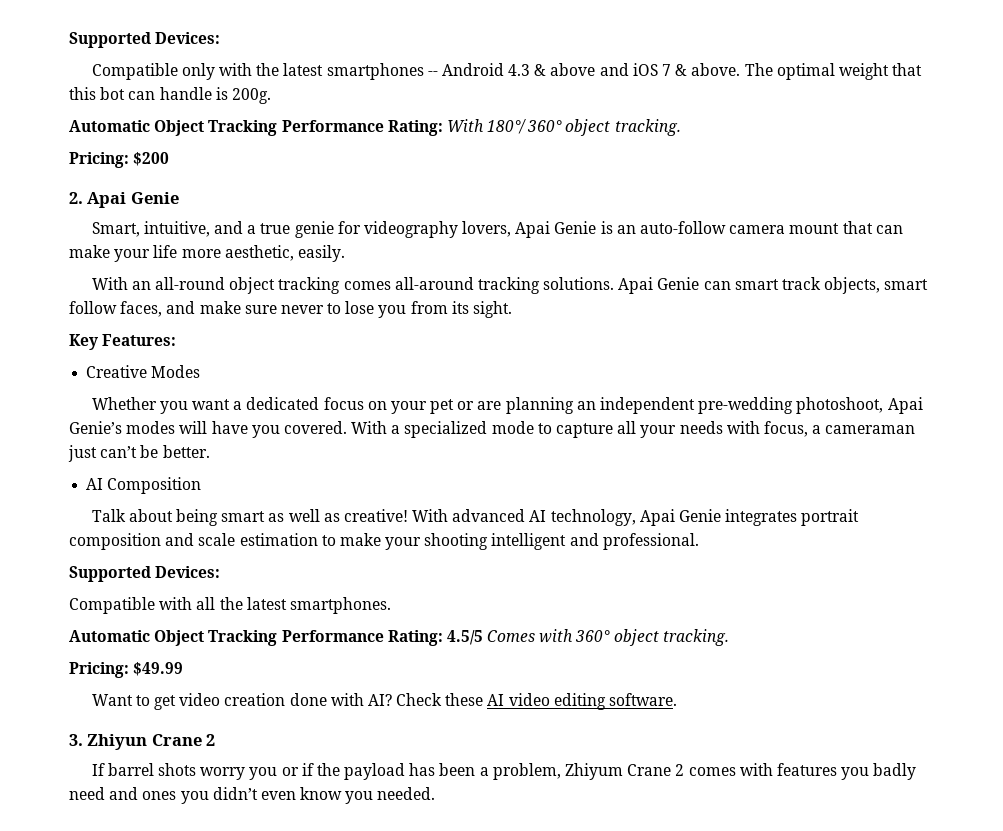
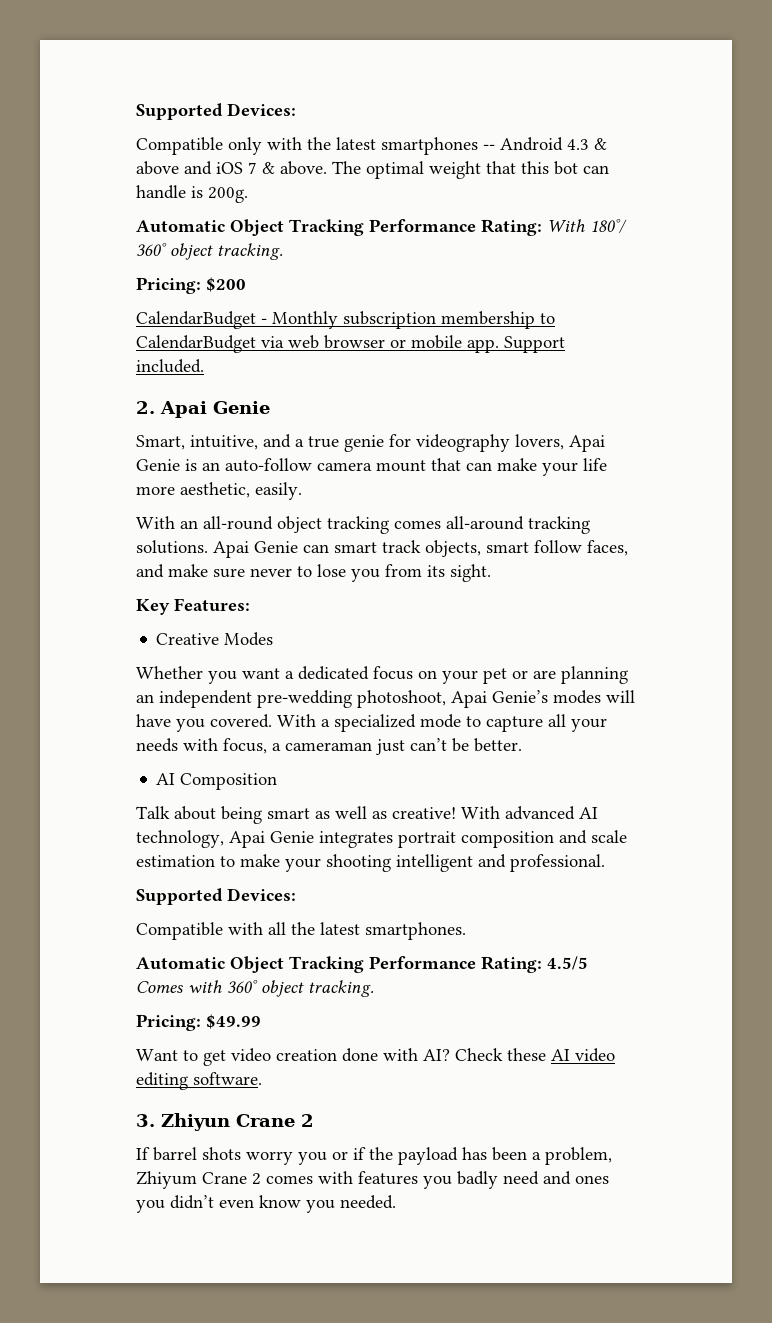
+ CalendarBudget - Monthly subscription membership to CalendarBudget via web browser or mobile app. Support included.

